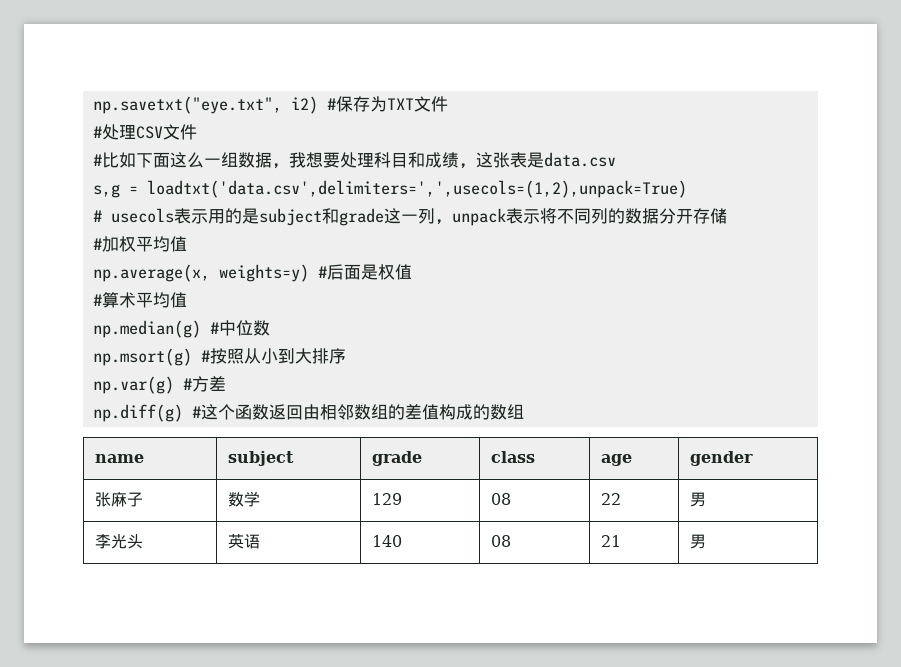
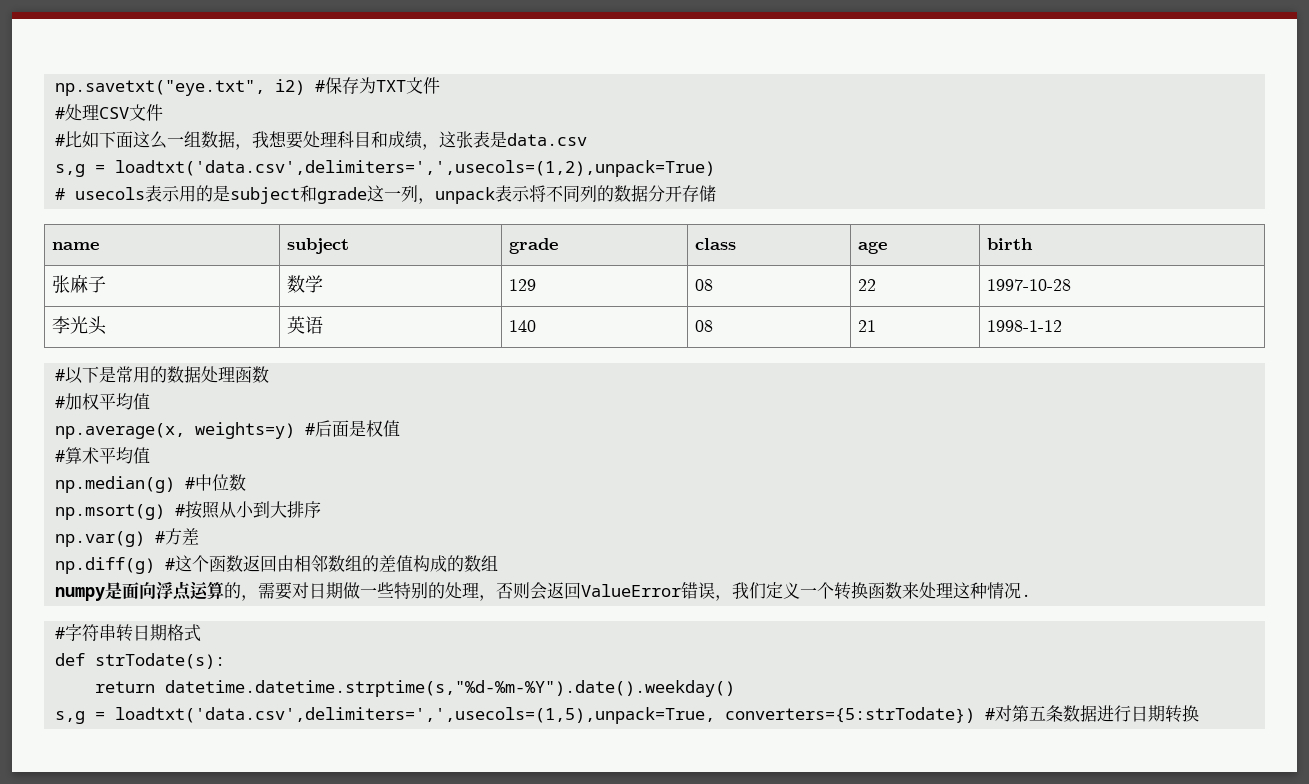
+ name | subject | grade | class | age | birth
+ 张麻子 | 数学 | 129 | 08 | 22 | 1997-10-28
+ 李光头 | 英语 | 140 | 08 | 21 | 1998-1-12
+ #以下是常用的数据处理函数
- name | subject | grade | class | age | gender
- 张麻子 | 数学 | 129 | 08 | 22 | 男
- 李光头 | 英语 | 140 | 08 | 21 | 男
+ numpy是面向浮点运算的，需要对日期做一些特别的处理，否则会返回ValueError错误，我们定义一个转换函数来处理这种情况.
+ #字符串转日期格式
+ def strTodate(s):
+ return datetime.datetime.strptime(s,"%d-%m-%Y").date().weekday()
+ s,g = loadtxt('data.csv',delimiters=',',usecols=(1,5),unpack=True, converters={5:strTodate}) #对第五条数据进行日期转换

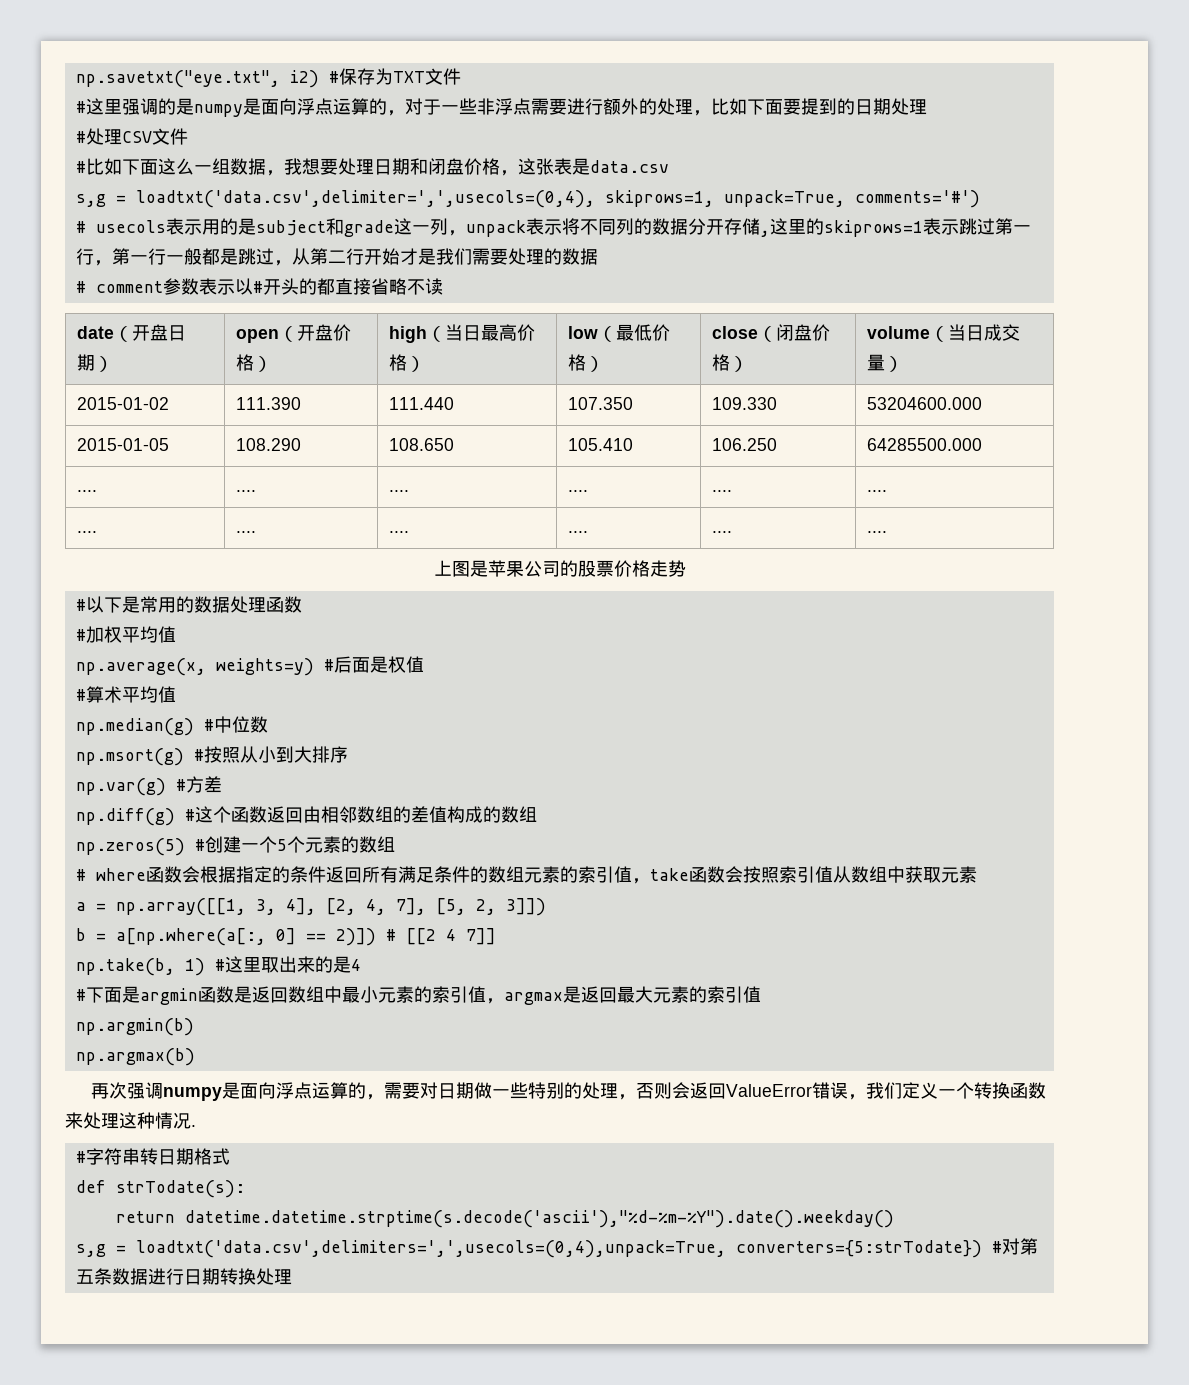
+ #这里强调的是numpy是面向浮点运算的，对于一些非浮点需要进行额外的处理，比如下面要提到的日期处理
- #比如下面这么一组数据，我想要处理科目和成绩，这张表是data.csv
+ #比如下面这么一组数据，我想要处理日期和闭盘价格，这张表是data.csv
- s,g = loadtxt('data.csv',delimiters=',',usecols=(1,2),unpack=True)
+ s,g = loadtxt('data.csv',delimiter=',',usecols=(0,4), skiprows=1, unpack=True, comments='#')
- # usecols表示用的是subject和grade这一列，unpack表示将不同列的数据分开存储
- name | subject | grade | class | age | birth
- 张麻子 | 数学 | 129 | 08 | 22 | 1997-10-28
- 李光头 | 英语 | 140 | 08 | 21 | 1998-1-12
+ # usecols表示用的是subject和grade这一列，unpack表示将不同列的数据分开存储,这里的skiprows=1表示跳过第一行，第一行一般都是跳过，从第二行开始才是我们需要处理的数据
+ # comment参数表示以#开头的都直接省略不读
+ date（开盘日期） | open（开盘价格） | high（当日最高价格） | low（最低价格） | close（闭盘价格） | volume（当日成交量）
+ 2015-01-02 | 111.390 | 111.440 | 107.350 | 109.330 | 53204600.000
+ 2015-01-05 | 108.290 | 108.650 | 105.410 | 106.250 | 64285500.000
+ .... | .... | .... | .... | .... | ....
+ .... | .... | .... | .... | .... | ....
+ 上图是苹果公司的股票价格走势
- numpy是面向浮点运算的，需要对日期做一些特别的处理，否则会返回ValueError错误，我们定义一个转换函数来处理这种情况.
+ np.zeros(5) #创建一个5个元素的数组
+ # where函数会根据指定的条件返回所有满足条件的数组元素的索引值，take函数会按照索引值从数组中获取元素
+ a = np.array([[1, 3, 4], [2, 4, 7], [5, 2, 3]])
+ b = a[np.where(a[:, 0] == 2)]) # [[2 4 7]]
+ np.take(b, 1) #这里取出来的是4
+ #下面是argmin函数是返回数组中最小元素的索引值，argmax是返回最大元素的索引值
+ np.argmin(b)
+ np.argmax(b)
+ 再次强调numpy是面向浮点运算的，需要对日期做一些特别的处理，否则会返回ValueError错误，我们定义一个转换函数来处理这种情况.
- return datetime.datetime.strptime(s,"%d-%m-%Y").date().weekday()
- s,g = loadtxt('data.csv',delimiters=',',usecols=(1,5),unpack=True, converters={5:strTodate}) #对第五条数据进行日期转换
+ return datetime.datetime.strptime(s.decode('ascii'),"%d-%m-%Y").date().weekday()
+ s,g = loadtxt('data.csv',delimiters=',',usecols=(0,4),unpack=True, converters={5:strTodate}) #对第五条数据进行日期转换处理

